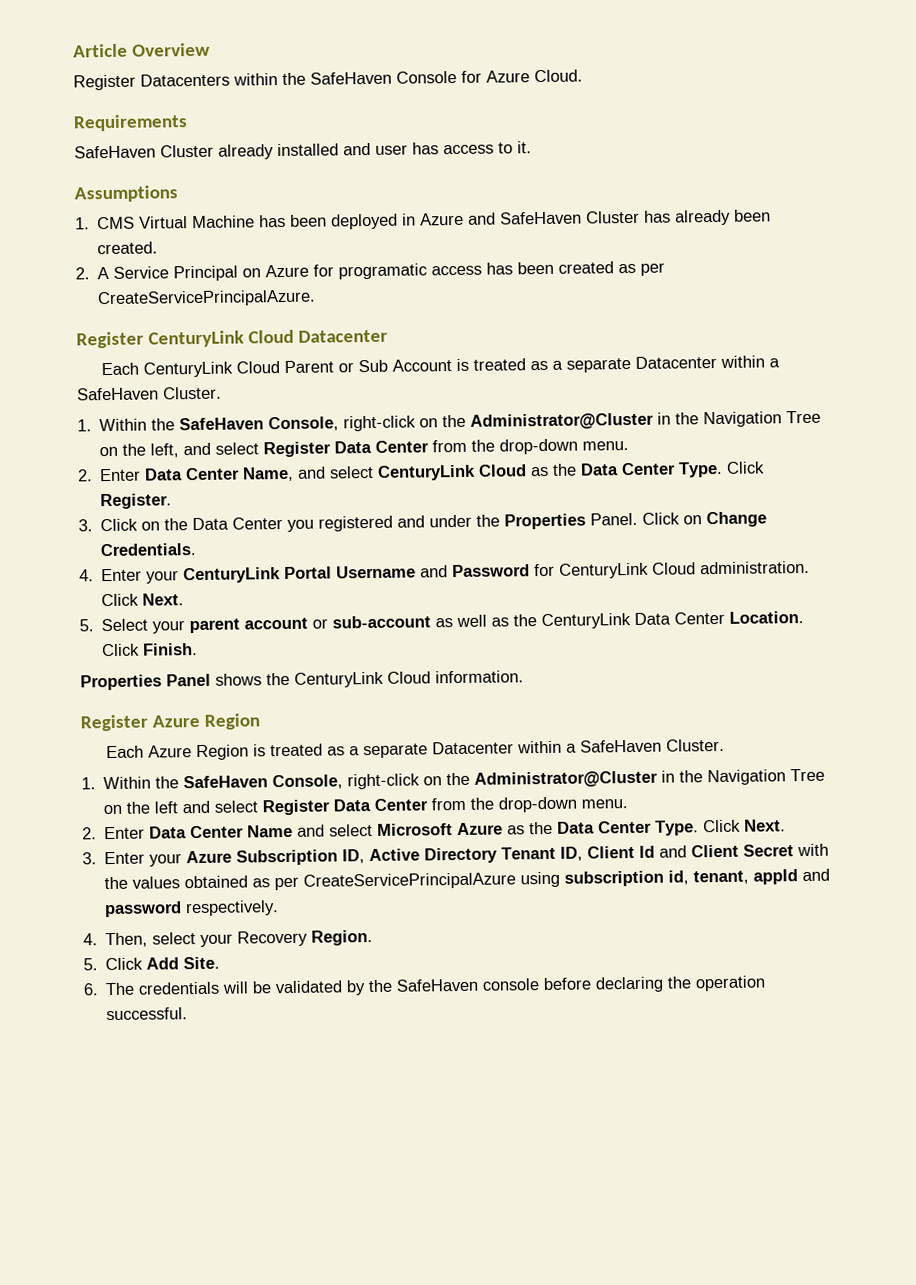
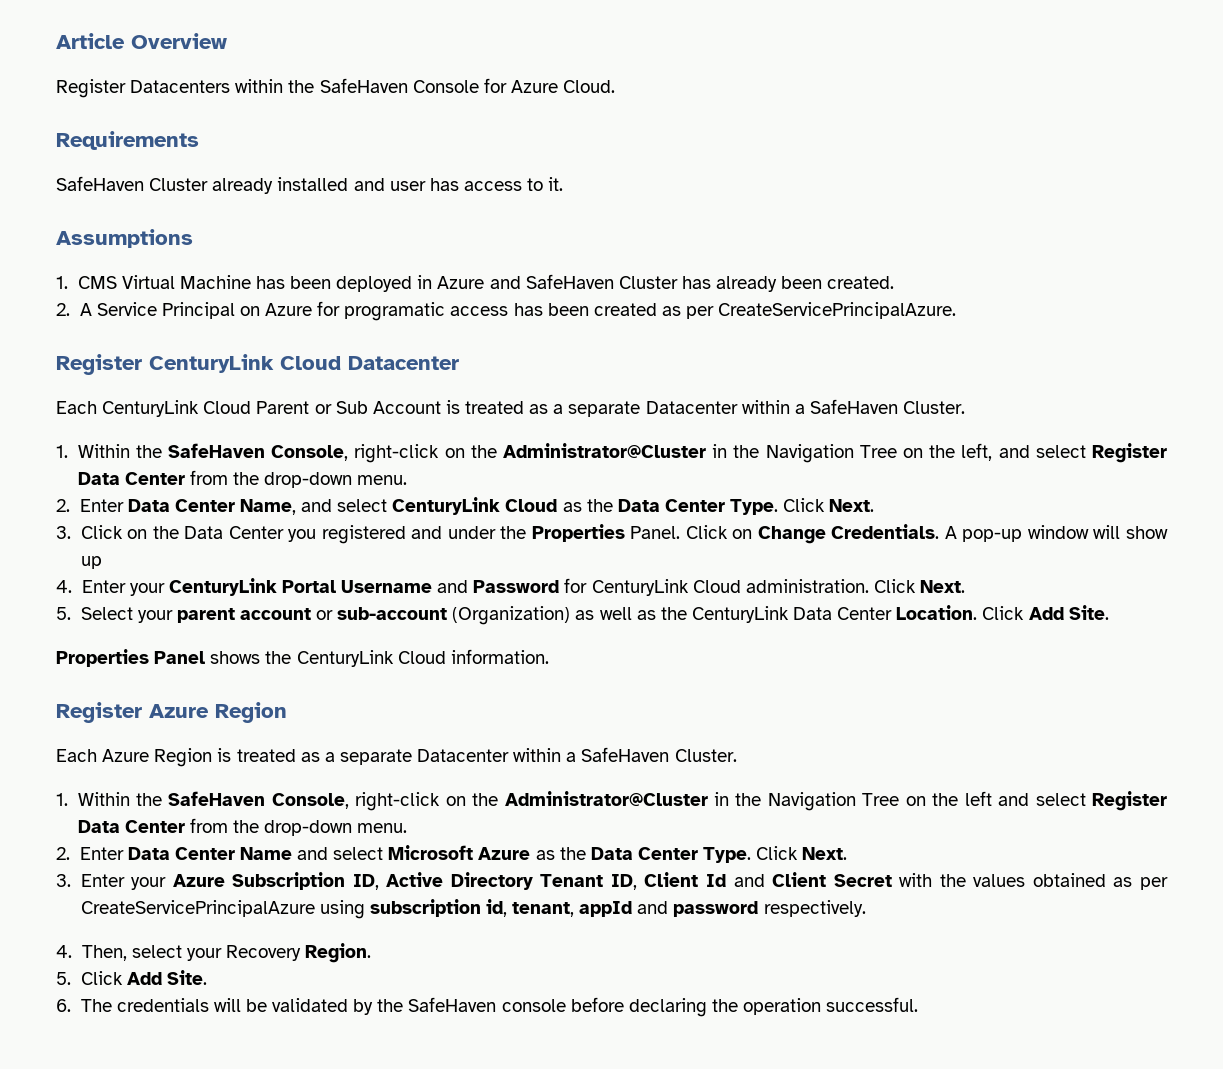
- 2. Enter Data Center Name, and select CenturyLink Cloud as the Data Center Type. Click Register.
+ 2. Enter Data Center Name, and select CenturyLink Cloud as the Data Center Type. Click Next.
+ A pop-up window will show up
- 5. Select your parent account or sub-account as well as the CenturyLink Data Center Location. Click Finish.
+ 5. Select your parent account or sub-account (Organization) as well as the CenturyLink Data Center Location. Click Add Site.

